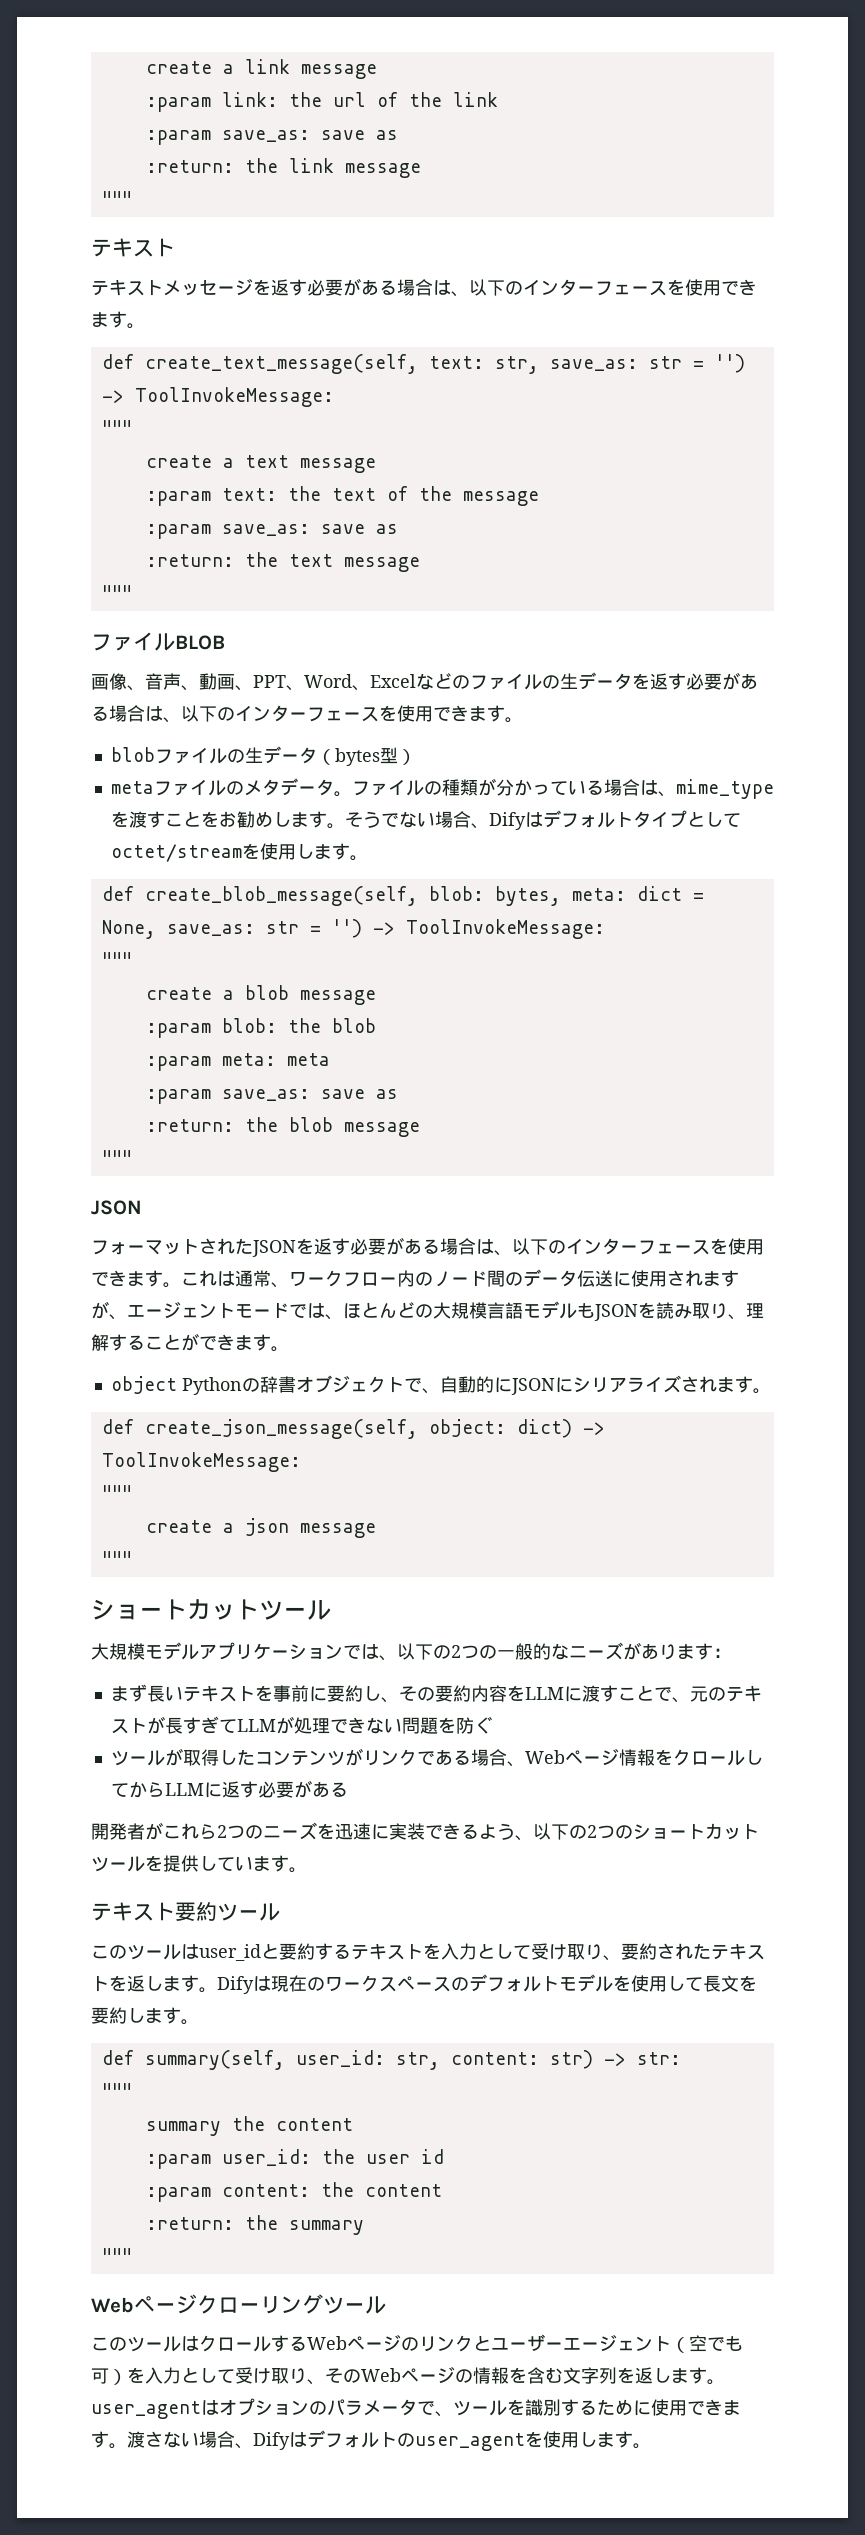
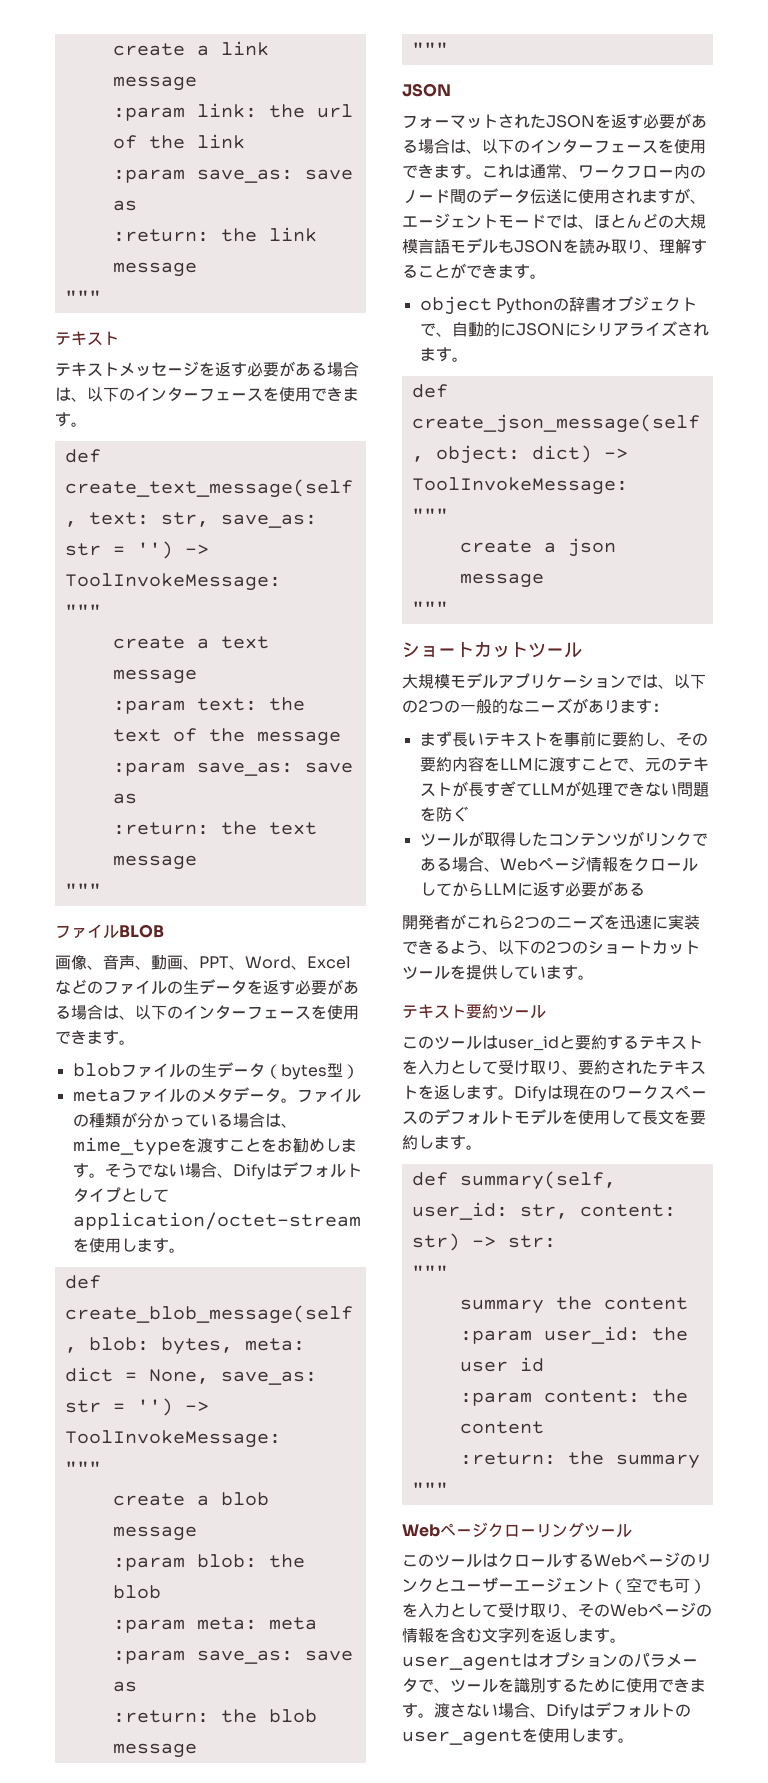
- そうでない場合、Difyはデフォルトタイプとしてoctet/streamを使用します。
+ そうでない場合、Difyはデフォルトタイプとしてapplication/octet-streamを使用します。

